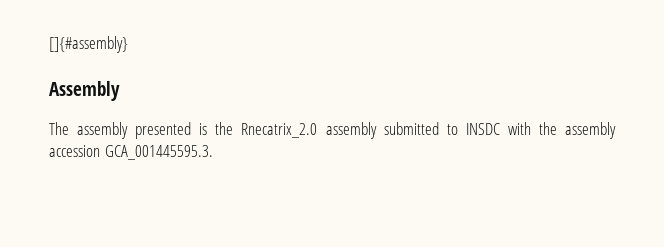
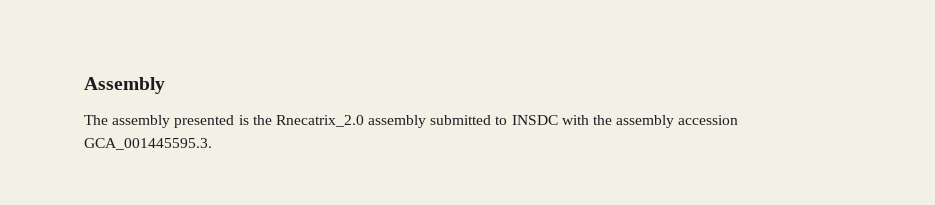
- []{#assembly}

